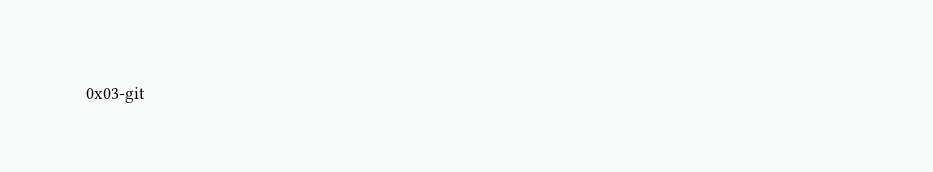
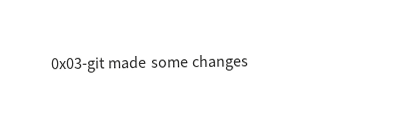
- 0x03-git
+ 0x03-git made some changes

